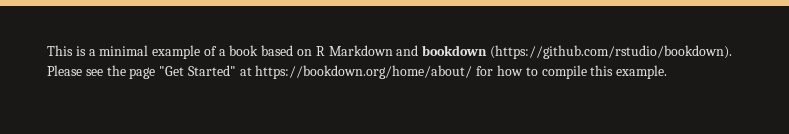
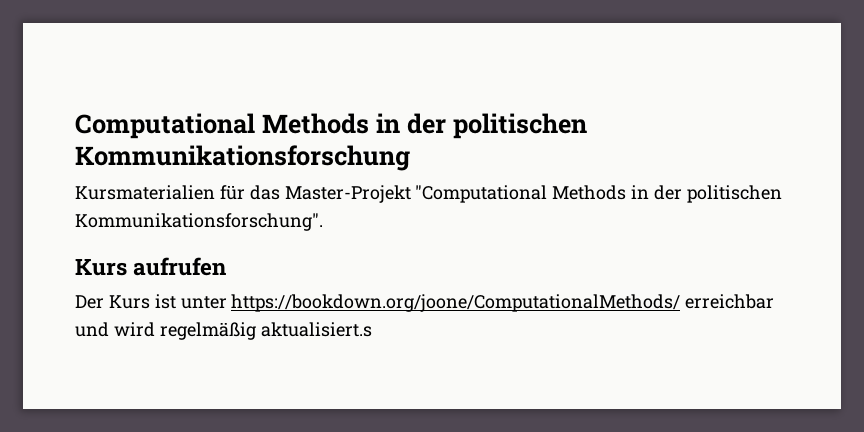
- This is a minimal example of a book based on R Markdown and bookdown (https://github.com/rstudio/bookdown). Please see the page "Get Started" at https://bookdown.org/home/about/ for how to compile this example.
+ Computational Methods in der politischen Kommunikationsforschung
+ Kursmaterialien für das Master-Projekt "Computational Methods in der politischen Kommunikationsforschung".
+ Kurs aufrufen
+ Der Kurs ist unter https://bookdown.org/joone/ComputationalMethods/ erreichbar und wird regelmäßig aktualisiert.s

